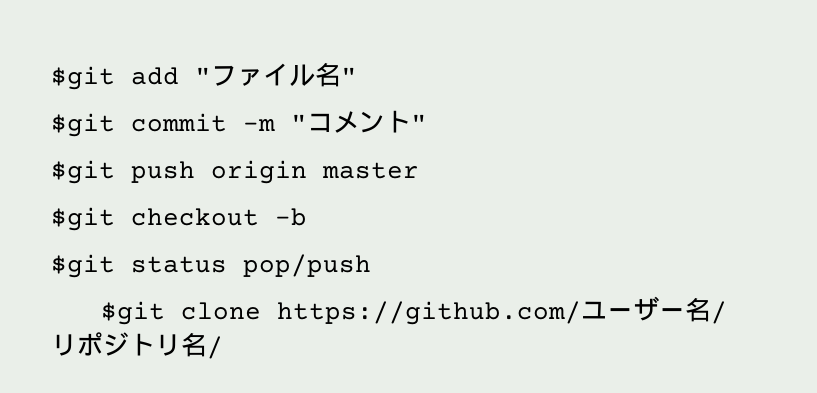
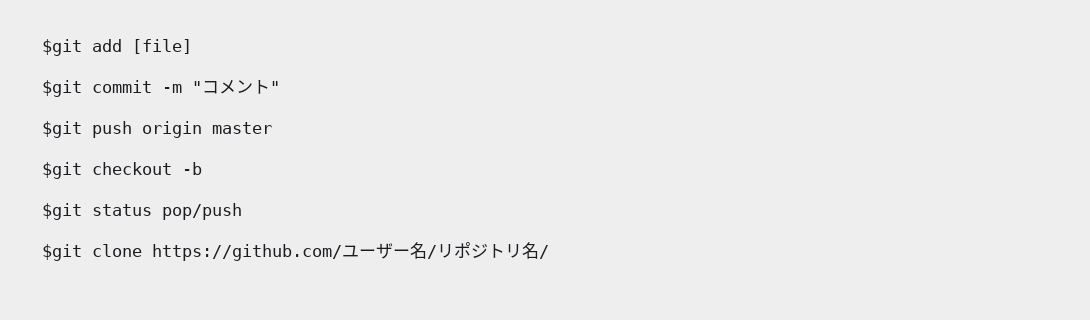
- $git add "ファイル名"
+ $git add [file]

